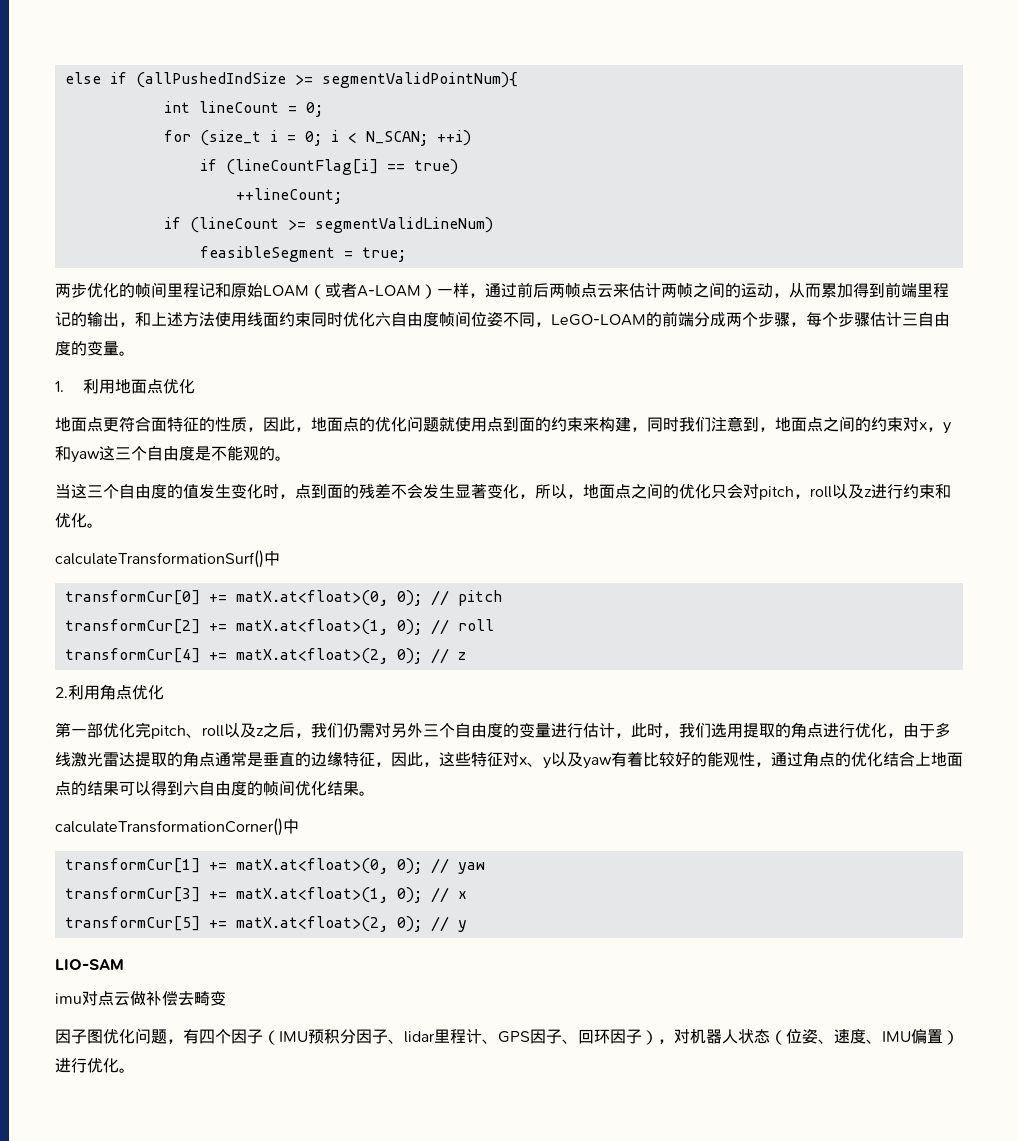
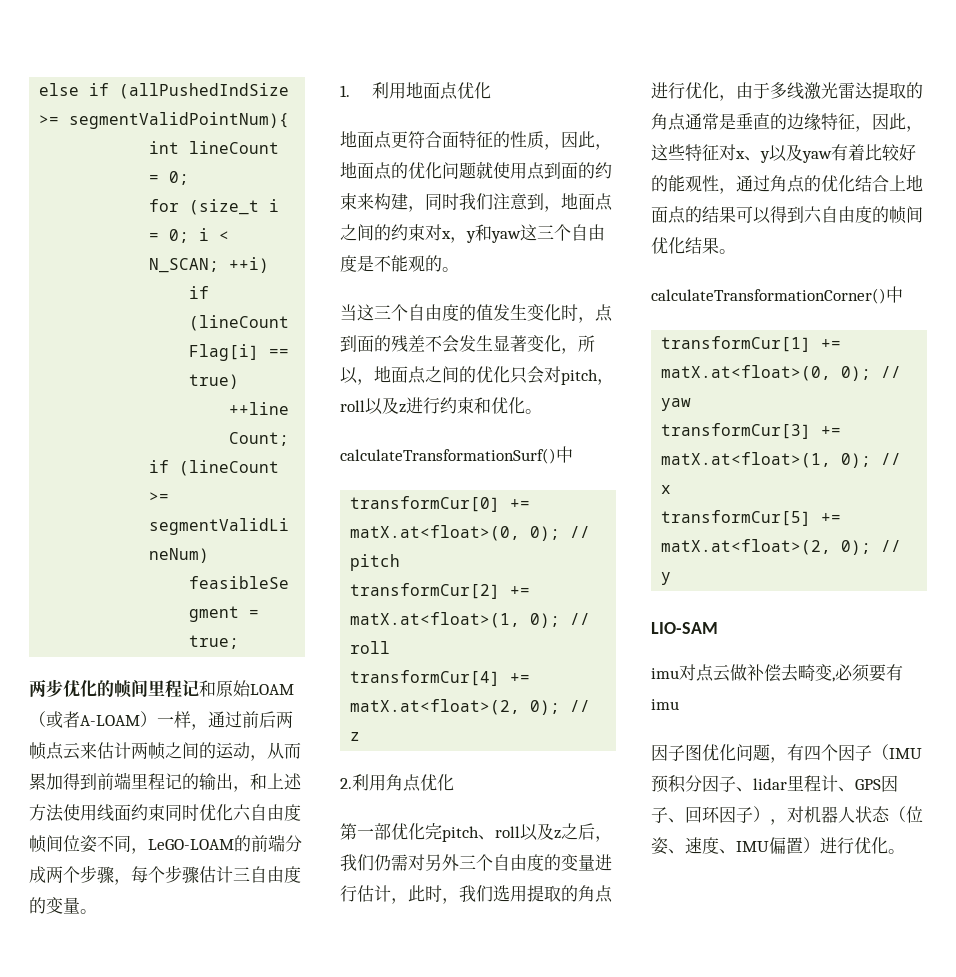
- imu对点云做补偿去畸变
+ imu对点云做补偿去畸变,必须要有imu

